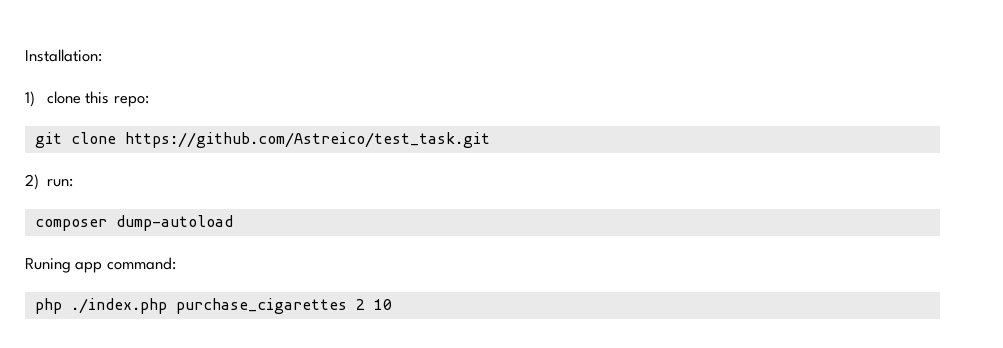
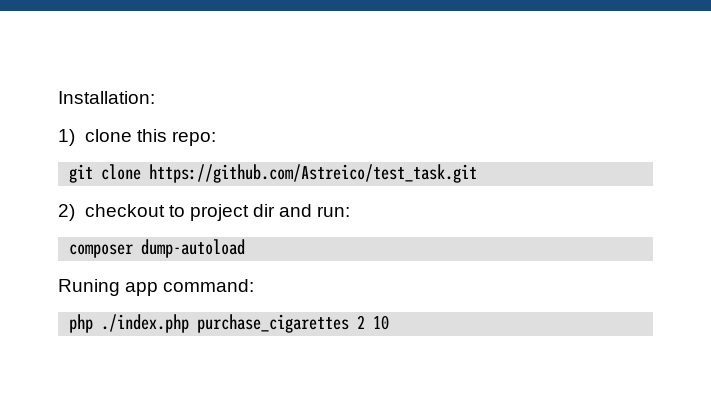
- 2) run:
+ 2) checkout to project dir and run:

